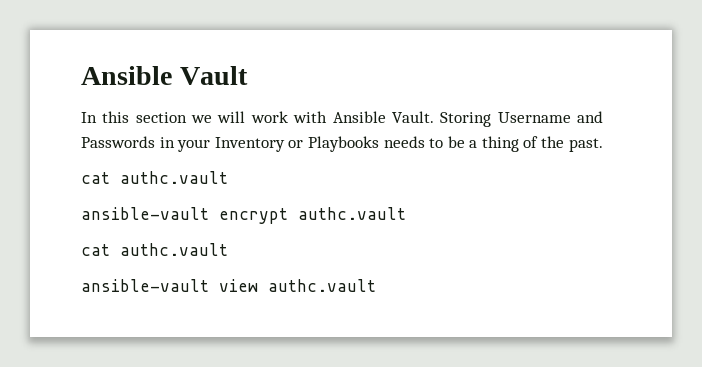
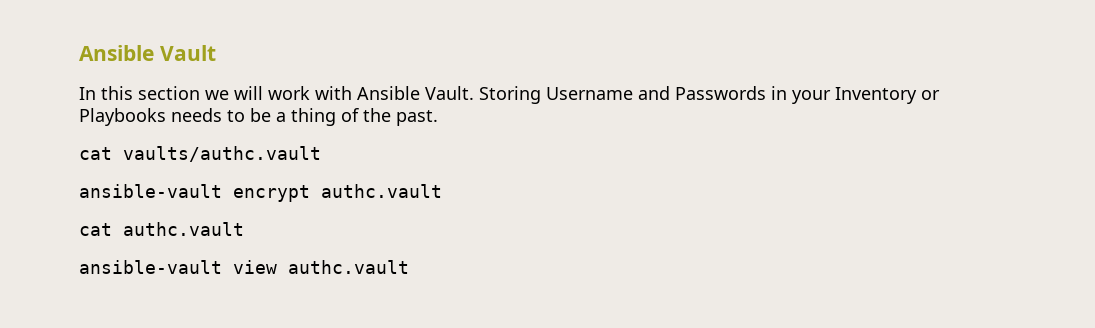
  Storing Username and Passwords in your Inventory or Playbooks needs to be a thing of the past.
- cat authc.vault
+ cat vaults/authc.vault

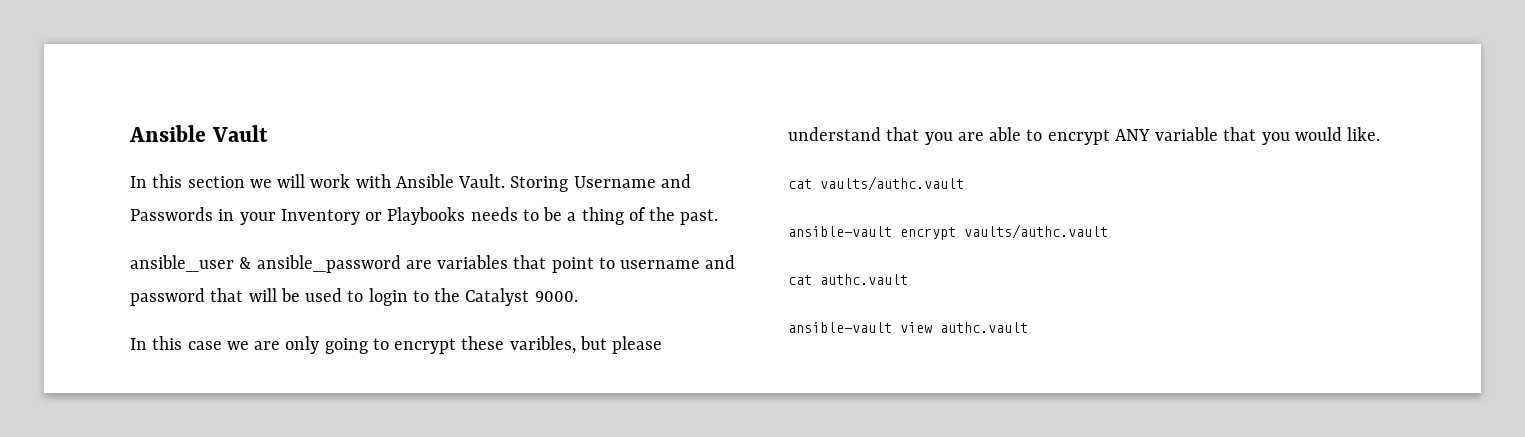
+ ansible_user & ansible_password are variables that point to username and password that will be used to login to the Catalyst 9000.
+ In this case we are only going to encrypt these varibles, but please understand that you are able to encrypt ANY variable that you would like.
- ansible-vault encrypt authc.vault
+ ansible-vault encrypt vaults/authc.vault

